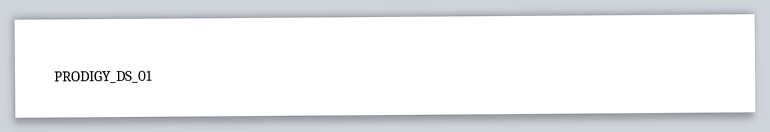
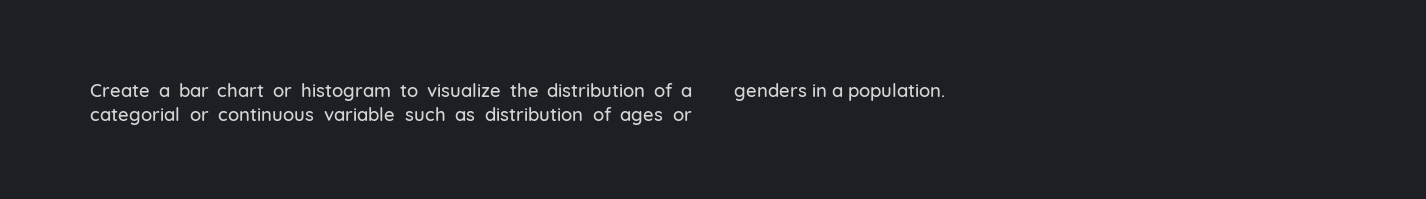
- PRODIGY_DS_01
+ Create a bar chart or histogram to visualize the distribution of a categorial or continuous variable such as distribution of ages or genders in a population.

